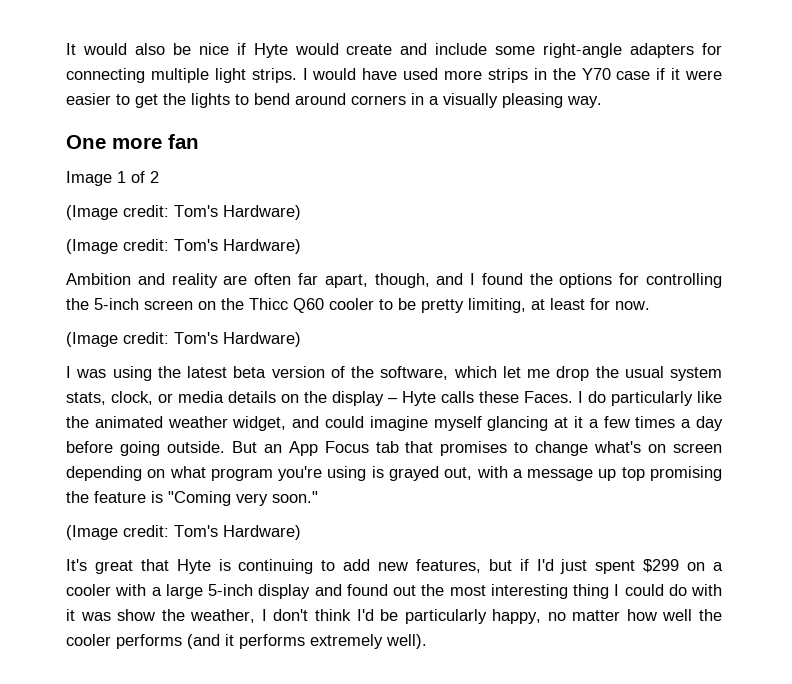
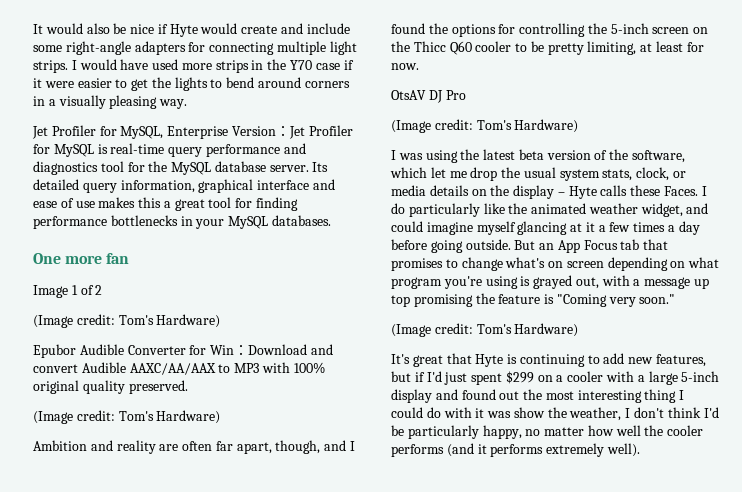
+ Jet Profiler for MySQL, Enterprise Version：Jet Profiler for MySQL is real-time query performance and diagnostics tool for the MySQL database server. Its detailed query information, graphical interface and ease of use makes this a great tool for finding performance bottlenecks in your MySQL databases.
+ Epubor Audible Converter for Win：Download and convert Audible AAXC/AA/AAX to MP3 with 100% original quality preserved.
+ OtsAV DJ Pro

